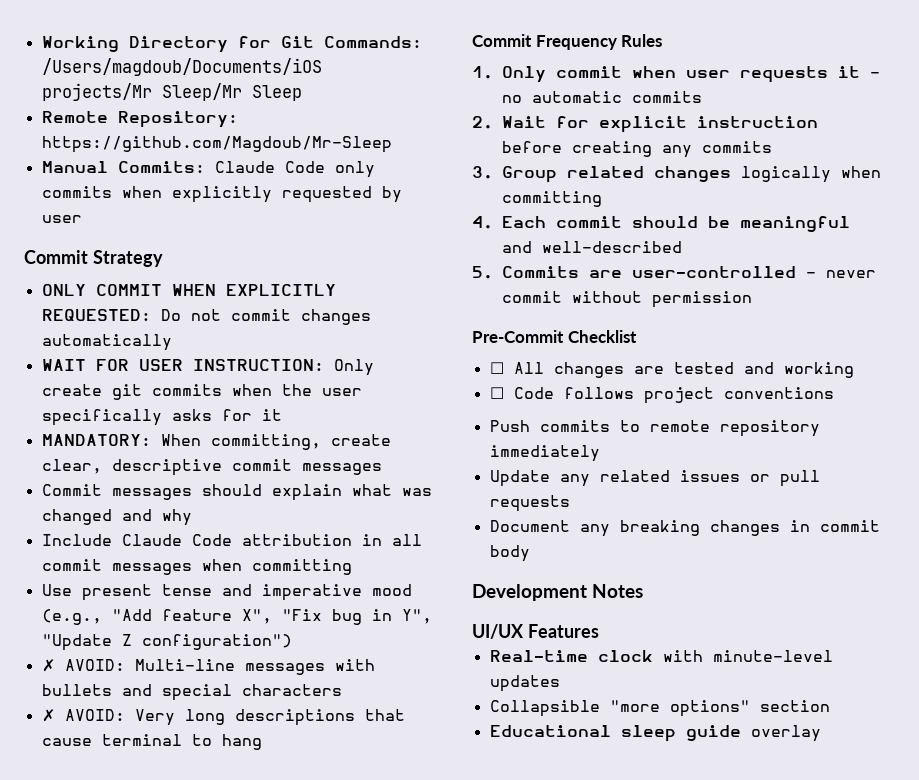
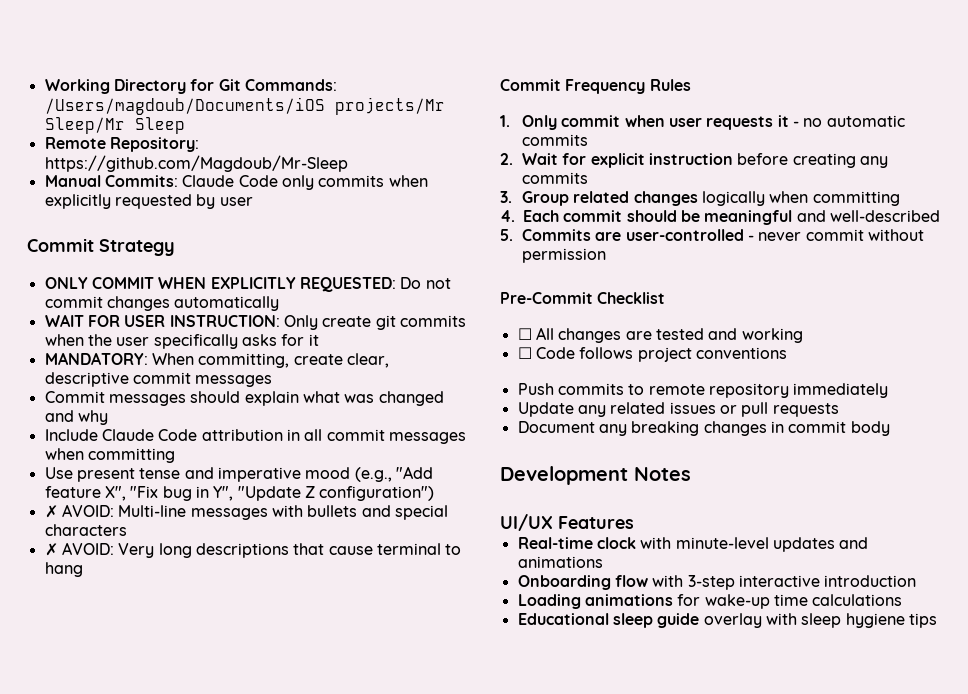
- Real-time clock with minute-level updates
- Collapsible "more options" section
+ Real-time clock with minute-level updates and animations
+ Onboarding flow with 3-step interactive introduction
+ Loading animations for wake-up time calculations
- Educational sleep guide overlay
+ Educational sleep guide overlay with sleep hygiene tips

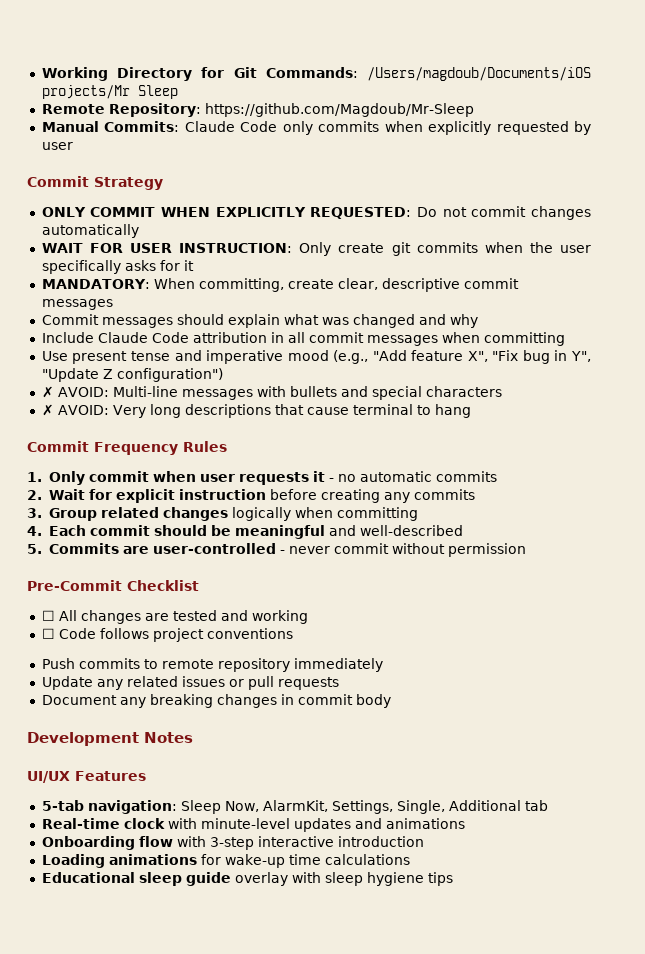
- Working Directory for Git Commands: /Users/magdoub/Documents/iOS projects/Mr Sleep/Mr Sleep
+ Working Directory for Git Commands: /Users/magdoub/Documents/iOS projects/Mr Sleep
+ 5-tab navigation: Sleep Now, AlarmKit, Settings, Single, Additional tab

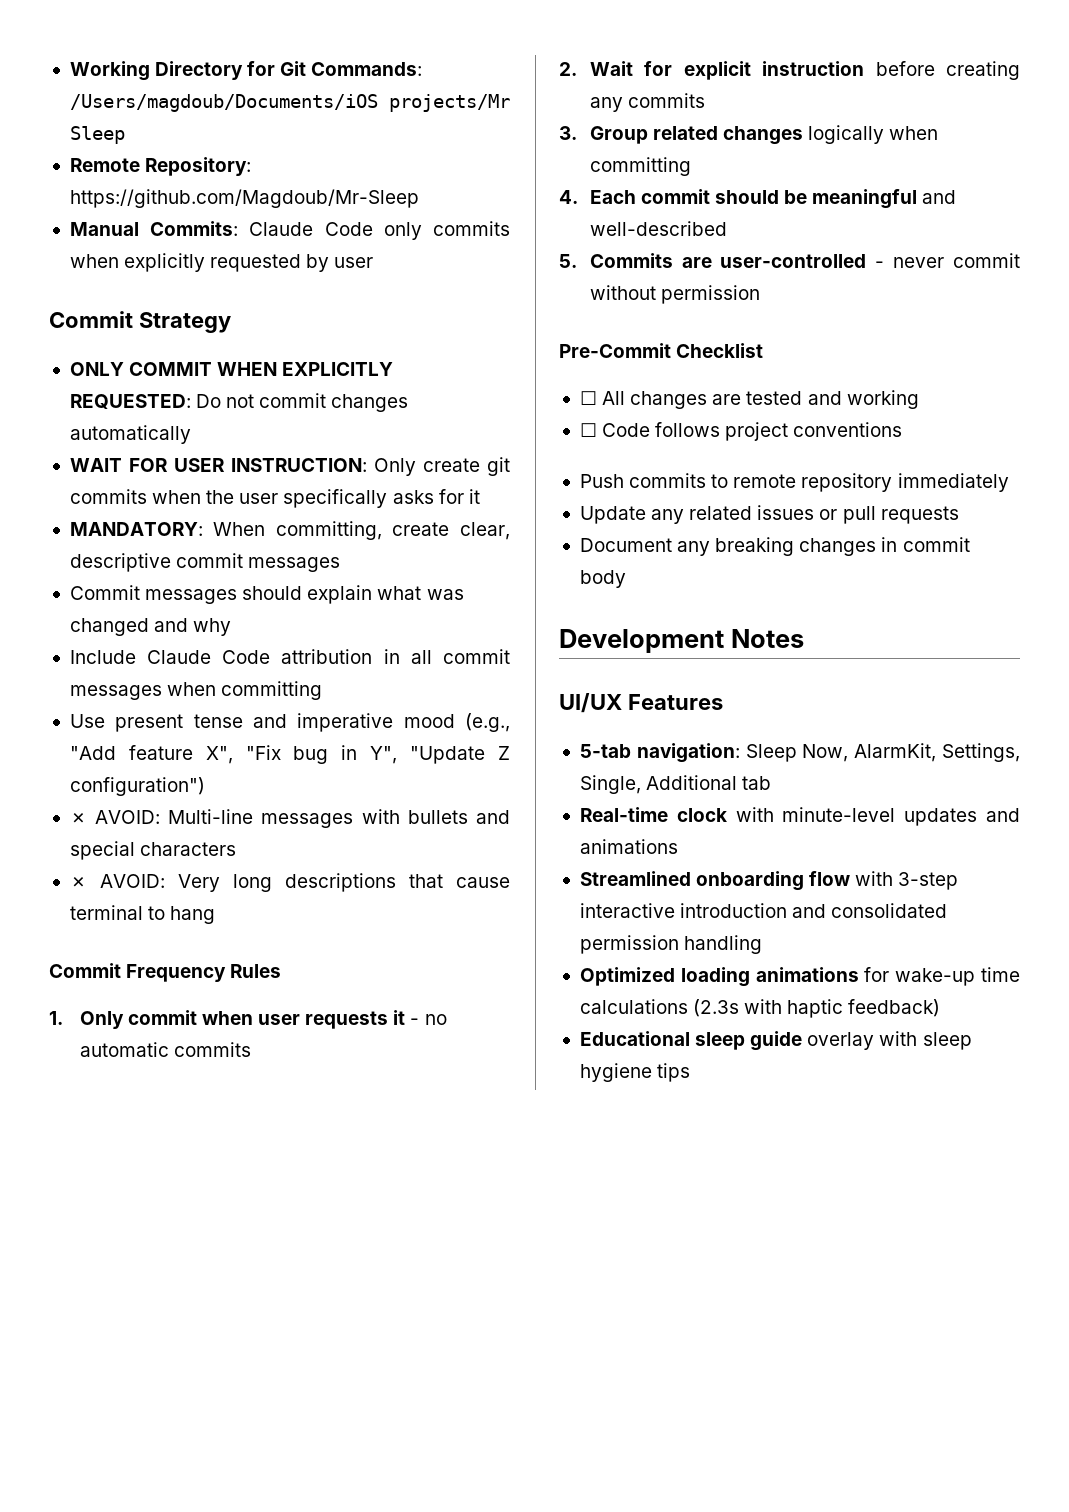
- Onboarding flow with 3-step interactive introduction
- Loading animations for wake-up time calculations
+ Streamlined onboarding flow with 3-step interactive introduction and consolidated permission handling
+ Optimized loading animations for wake-up time calculations (2.3s with haptic feedback)

